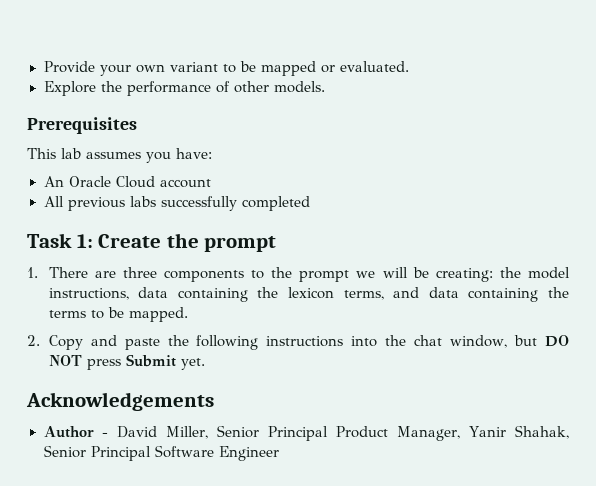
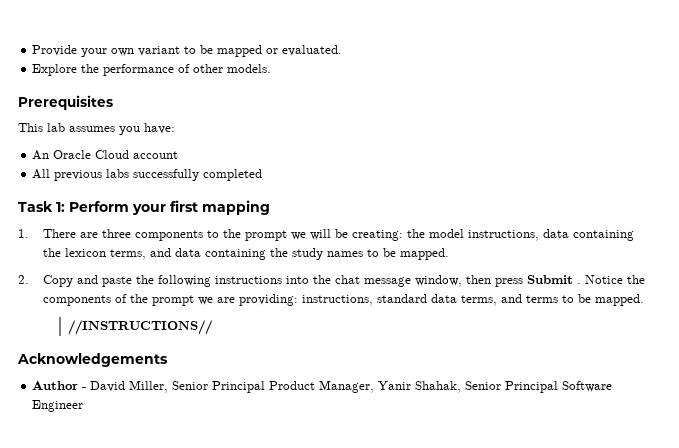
- Task 1: Create the prompt
+ Task 1: Perform your first mapping
- 1. There are three components to the prompt we will be creating: the model instructions, data containing the lexicon terms, and data containing the terms to be mapped.
+ 1. There are three components to the prompt we will be creating: the model instructions, data containing the lexicon terms, and data containing the study names to be mapped.
- 2. Copy and paste the following instructions into the chat window, but DO NOT press Submit yet.
+ 2. Copy and paste the following instructions into the chat message window, then press Submit . Notice the components of the prompt we are providing: instructions, standard data terms, and terms to be mapped.
+ //INSTRUCTIONS//

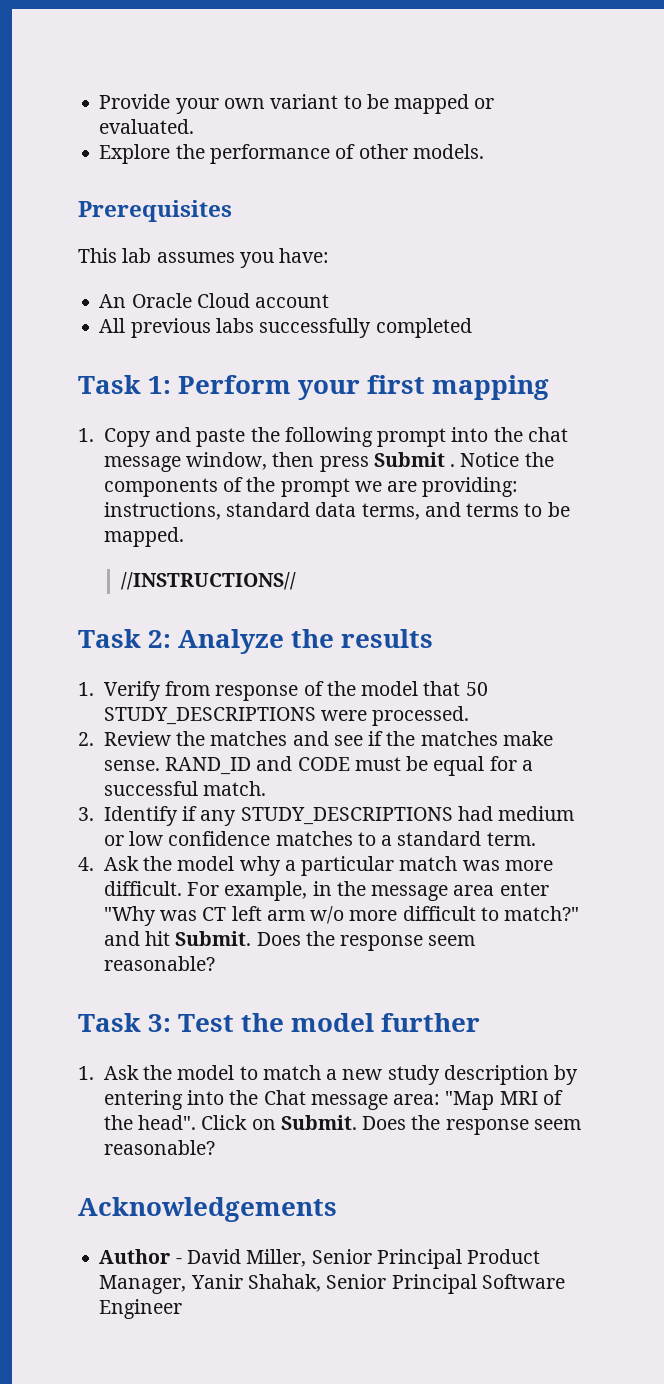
- 1. There are three components to the prompt we will be creating: the model instructions, data containing the lexicon terms, and data containing the study names to be mapped.
- 2. Copy and paste the following instructions into the chat message window, then press Submit .
+ 1. Copy and paste the following prompt into the chat message window, then press Submit .
+ Task 2: Analyze the results
+ 1. Verify from response of the model that 50 STUDY_DESCRIPTIONS were processed.
+ 2. Review the matches and see if the matches make sense. RAND_ID and CODE must be equal for a successful match.
+ 3. Identify if any STUDY_DESCRIPTIONS had medium or low confidence matches to a standard term.
+ 4. Ask the model why a particular match was more difficult. For example, in the message area enter "Why was CT left arm w/o more difficult to match?" and hit Submit. Does the response seem reasonable?
+ Task 3: Test the model further
+ 1. Ask the model to match a new study description by entering into the Chat message area: "Map MRI of the head". Click on Submit. Does the response seem reasonable?

